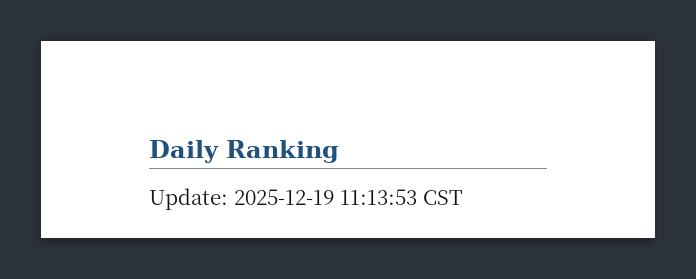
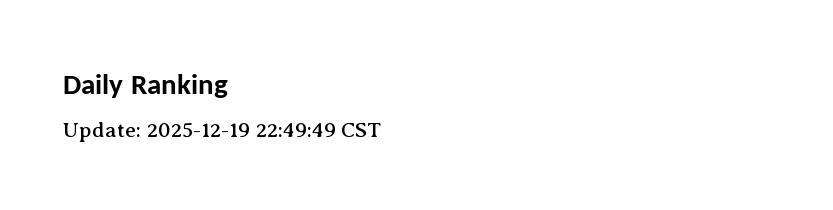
- Update: 2025-12-19 11:13:53 CST
+ Update: 2025-12-19 22:49:49 CST

